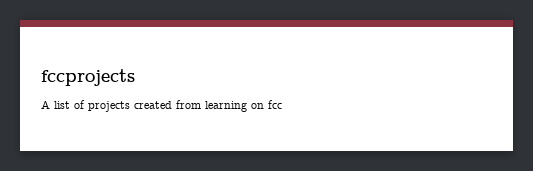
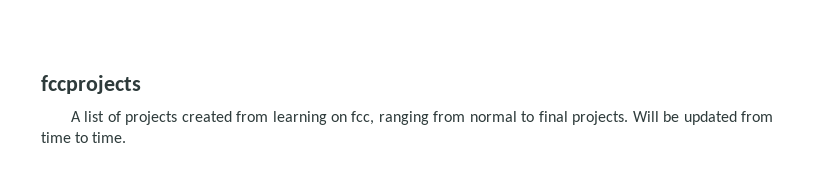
- A list of projects created from learning on fcc
+ A list of projects created from learning on fcc, ranging from normal to final projects. Will be updated from time to time.

